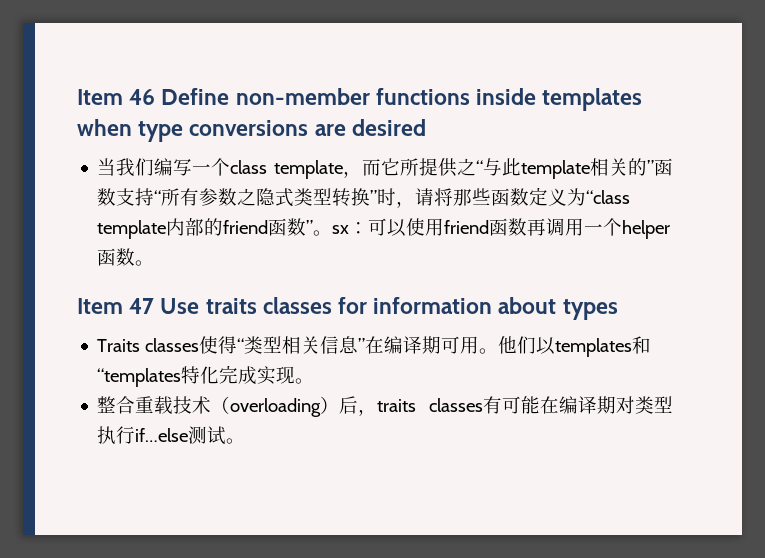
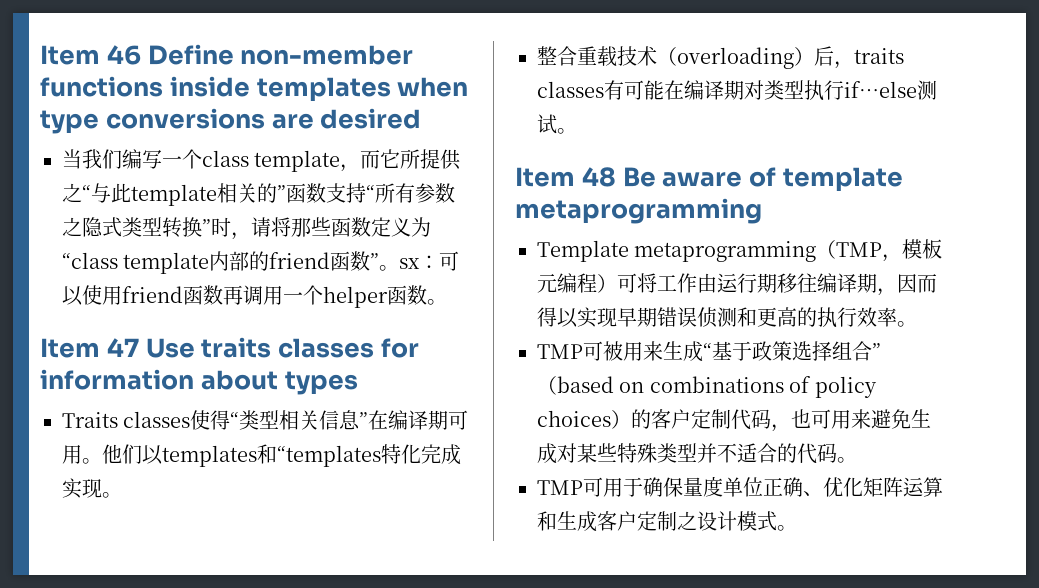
+ Item 48 Be aware of template metaprogramming
+ Template metaprogramming（TMP，模板元编程）可将工作由运行期移往编译期，因而得以实现早期错误侦测和更高的执行效率。
+ TMP可被用来生成“基于政策选择组合”（based on combinations of policy choices）的客户定制代码，也可用来避免生成对某些特殊类型并不适合的代码。
+ TMP可用于确保量度单位正确、优化矩阵运算和生成客户定制之设计模式。

